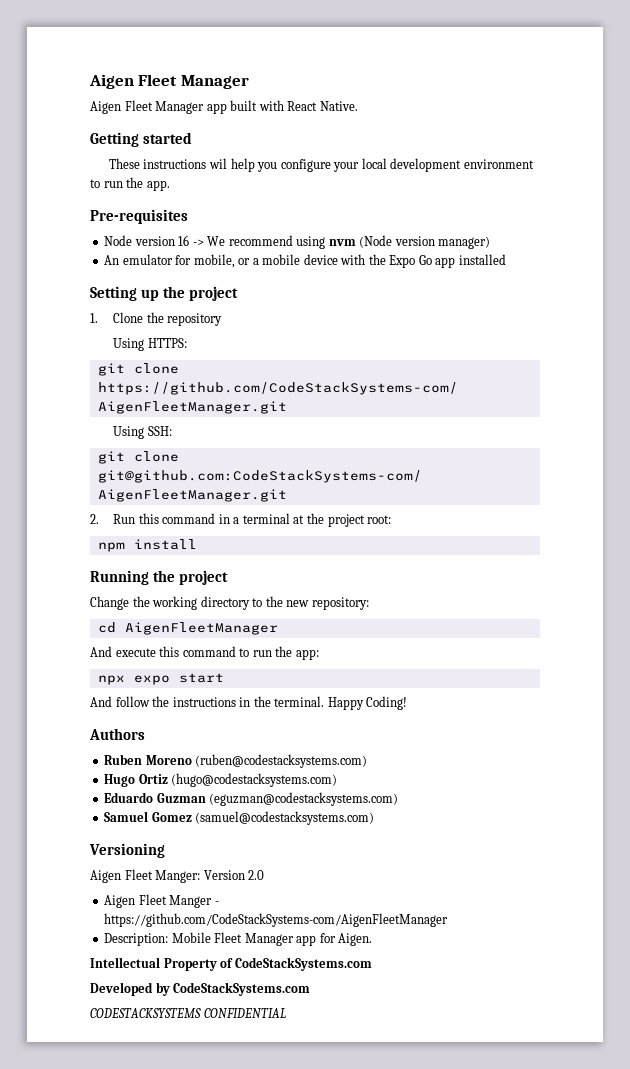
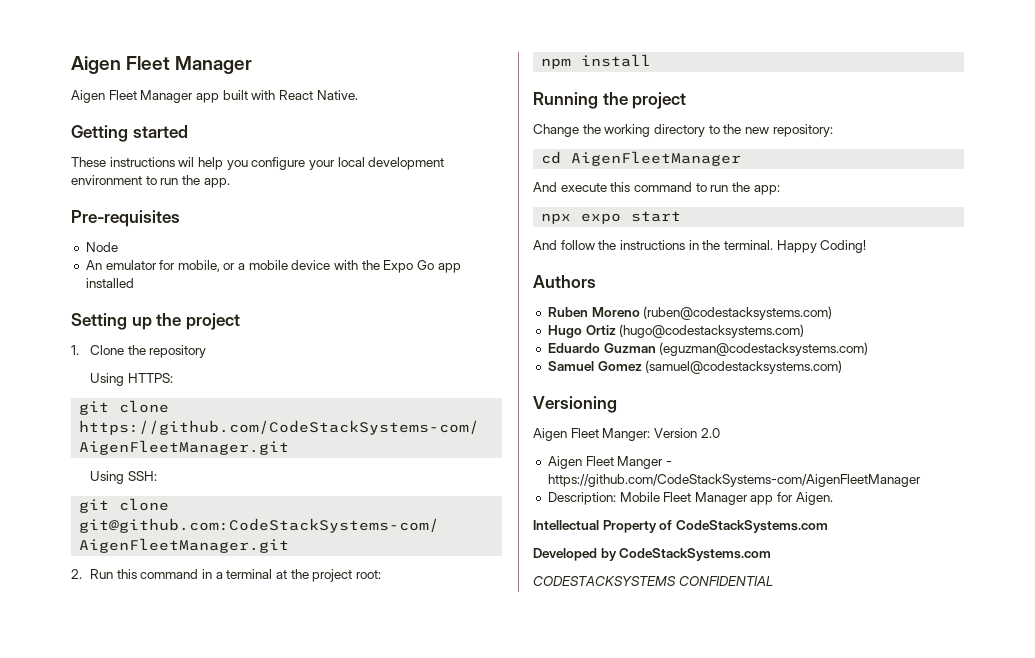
- Node version 16 -> We recommend using nvm (Node version manager)
+ Node

